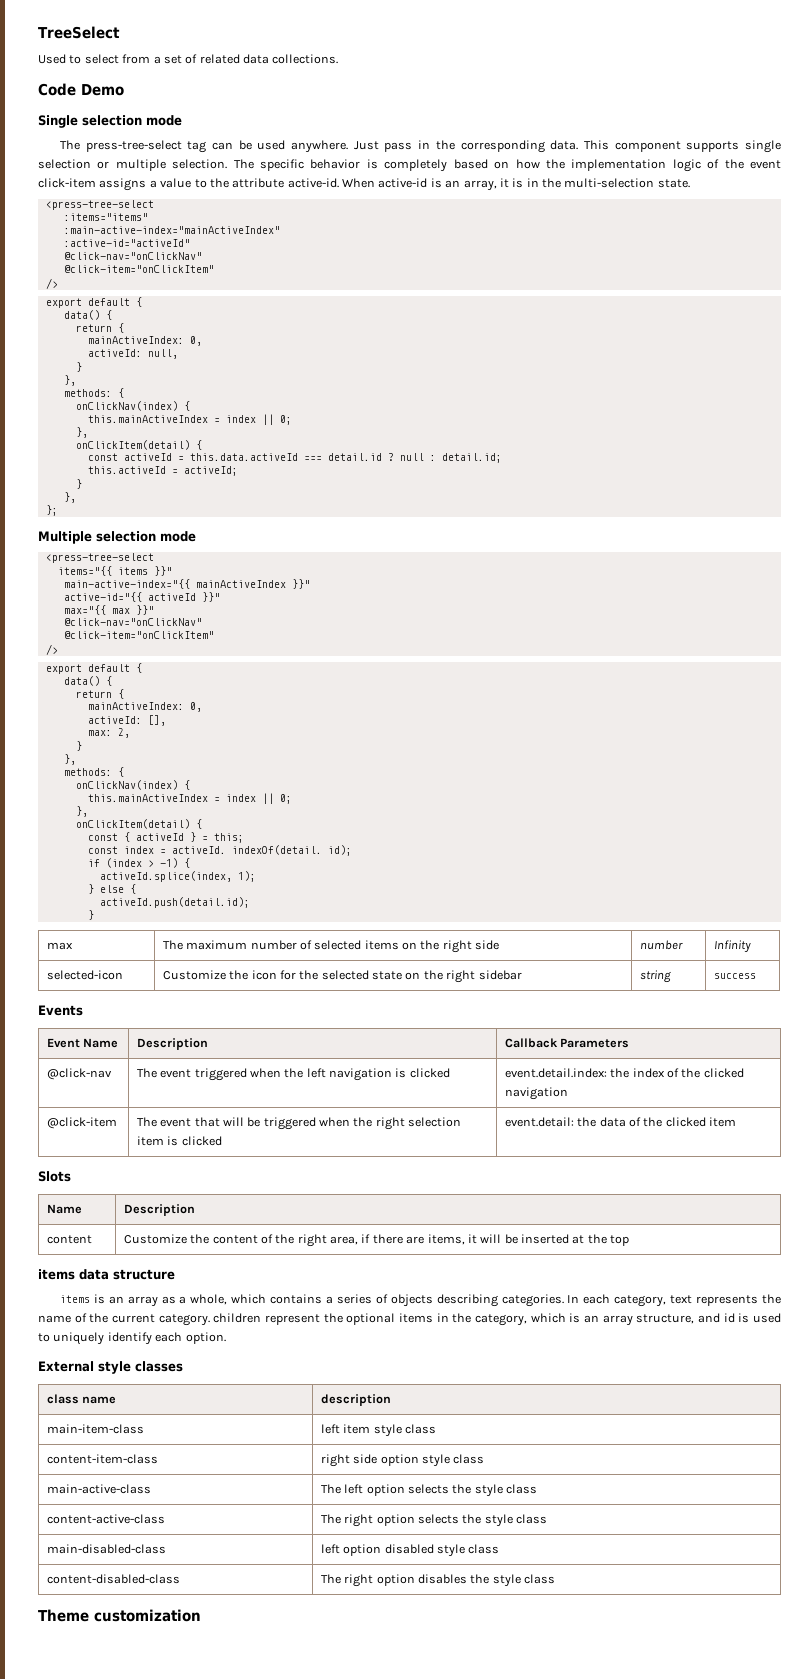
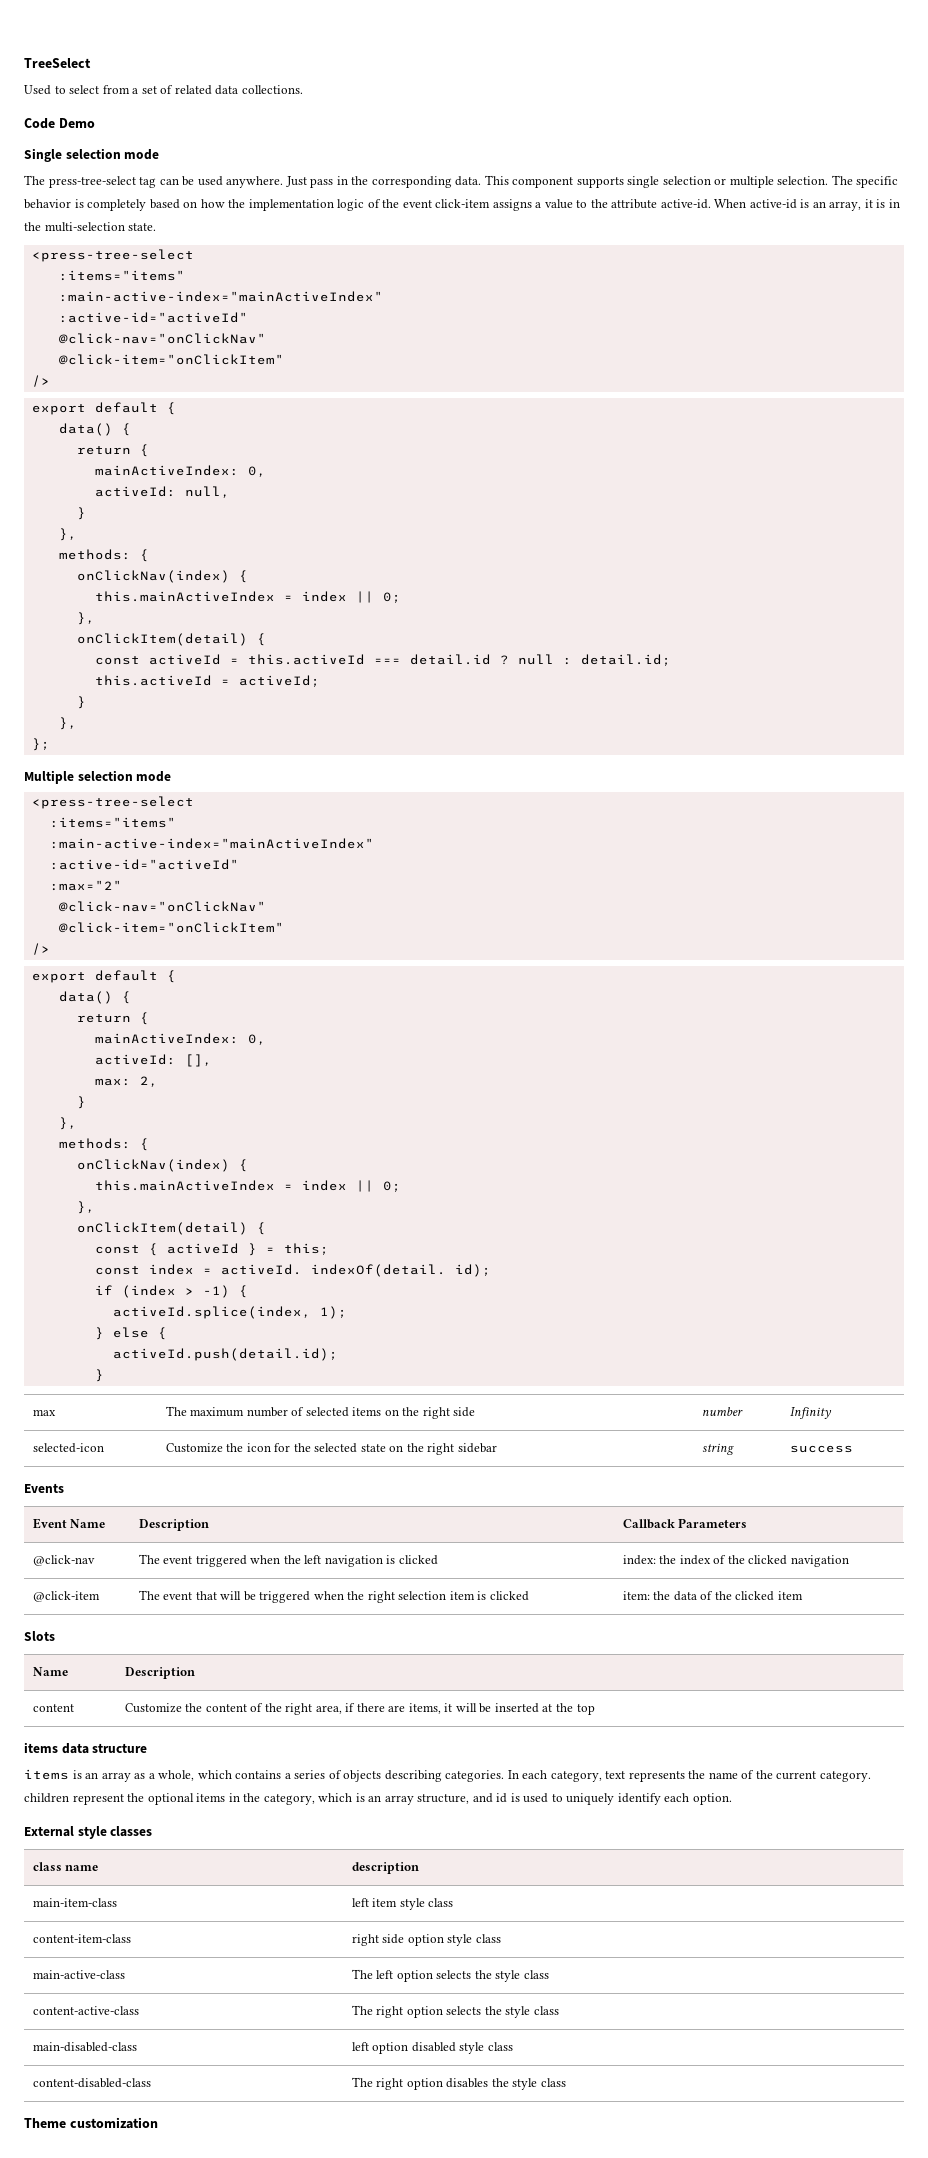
- const activeId = this.data.activeId === detail.id ? null : detail.id;
+ const activeId = this.activeId === detail.id ? null : detail.id;
  Multiple selection mode
  <press-tree-select
- items="{{ items }}"
- main-active-index="{{ mainActiveIndex }}"
- active-id="{{ activeId }}"
- max="{{ max }}"
+ :items="items"
+ :main-active-index="mainActiveIndex"
+ :active-id="activeId"
+ :max="2"
- @click-nav | The event triggered when the left navigation is clicked | event.detail.index: the index of the clicked navigation
+ @click-nav | The event triggered when the left navigation is clicked | index: the index of the clicked navigation
- @click-item | The event that will be triggered when the right selection item is clicked | event.detail: the data of the clicked item
+ @click-item | The event that will be triggered when the right selection item is clicked | item: the data of the clicked item

